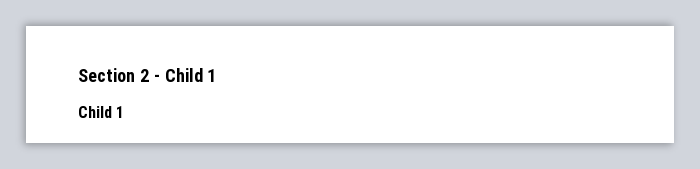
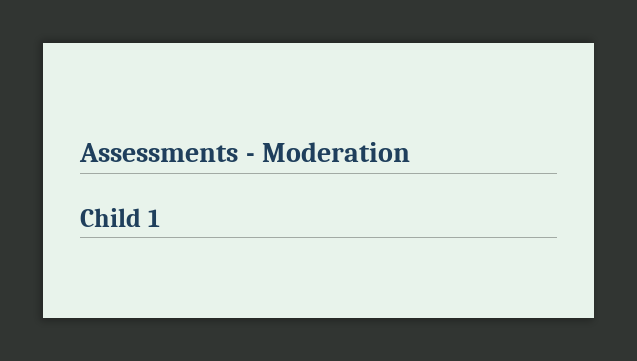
- Section 2 - Child 1
+ Assessments - Moderation

